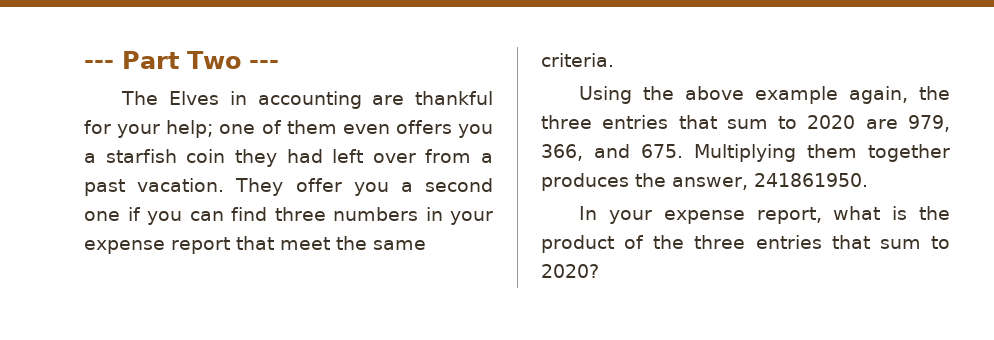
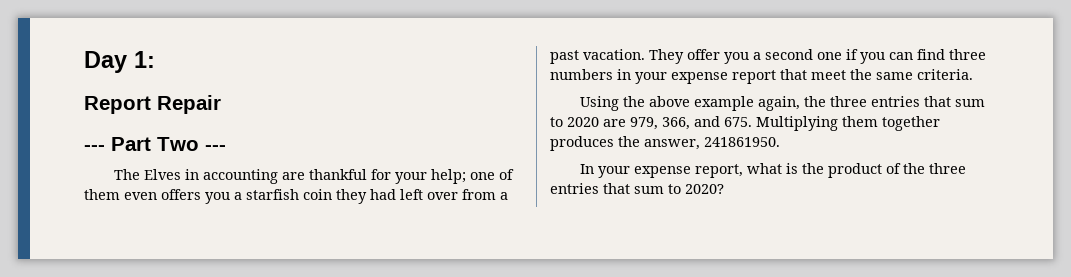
+ Day 1:
+ Report Repair

